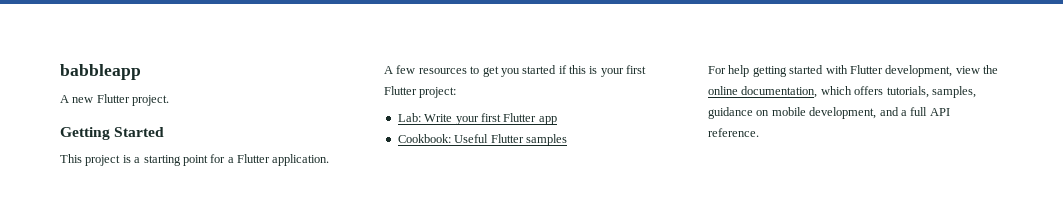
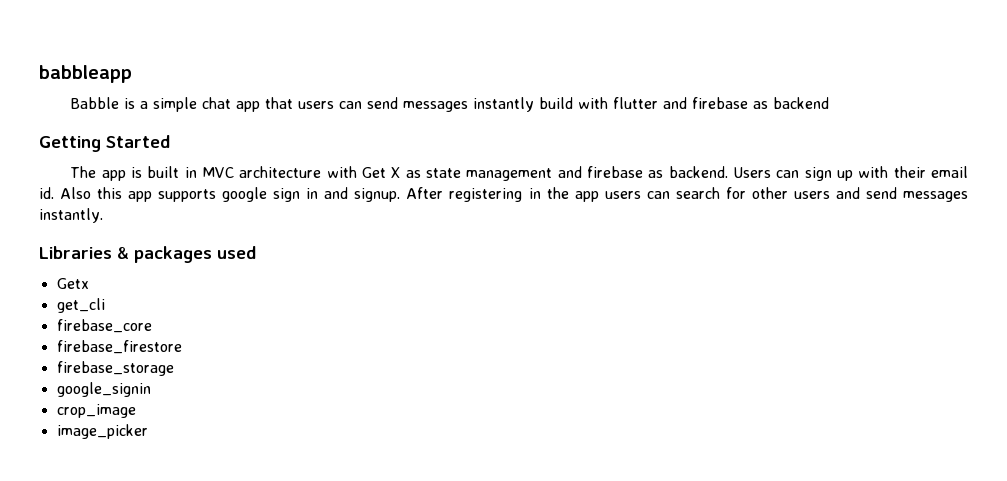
- A new Flutter project.
+ Babble is a simple chat app that users can send messages instantly build with flutter and firebase as backend
  Getting Started
- This project is a starting point for a Flutter application.
- A few resources to get you started if this is your first Flutter project:
- Lab: Write your first Flutter app
- Cookbook: Useful Flutter samples
- For help getting started with Flutter development, view the online documentation, which offers tutorials, samples, guidance on mobile development, and a full API reference.
+ The app is built in MVC architecture with Get X as state management and firebase as backend. Users can sign up with their email id. Also this app supports google sign in and signup. After registering in the app users can search for other users and send messages instantly.
+ Libraries & packages used
+ Getx
+ get_cli
+ firebase_core
+ firebase_firestore
+ firebase_storage
+ google_signin
+ crop_image
+ image_picker

